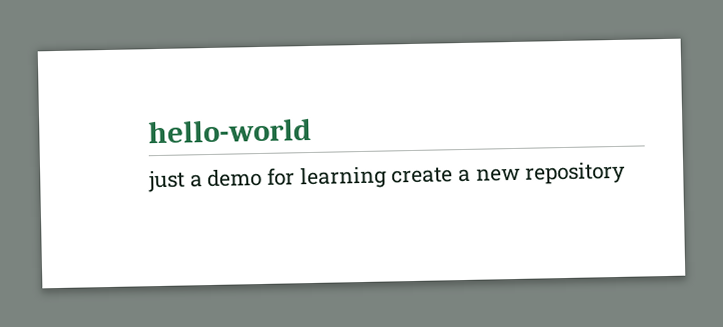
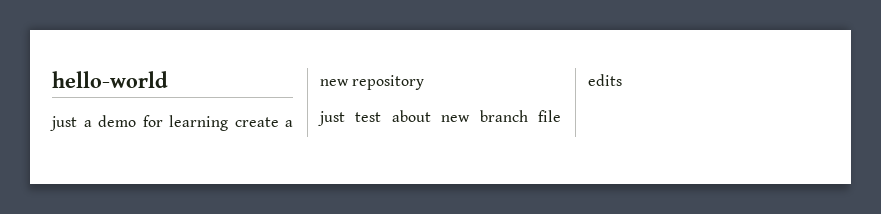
+ just test about new branch file edits

